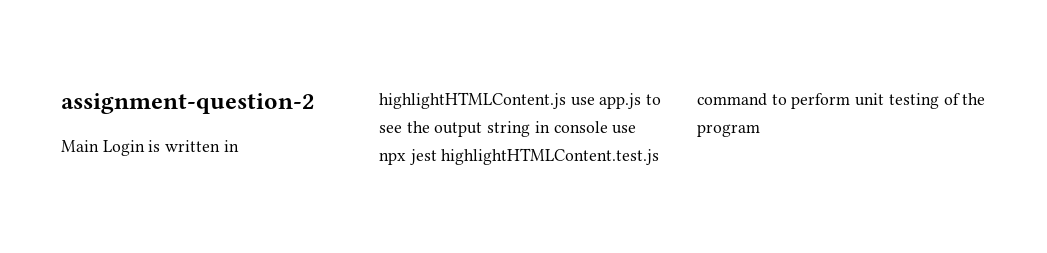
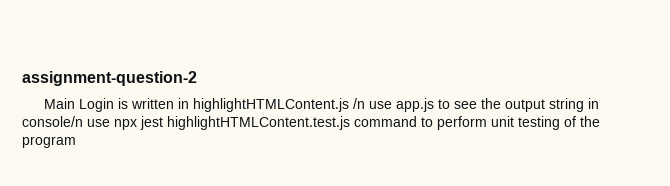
- Main Login is written in highlightHTMLContent.js use app.js to see the output string in console use npx jest highlightHTMLContent.test.js command to perform unit testing of the program
+ Main Login is written in highlightHTMLContent.js /n use app.js to see the output string in console/n use npx jest highlightHTMLContent.test.js command to perform unit testing of the program

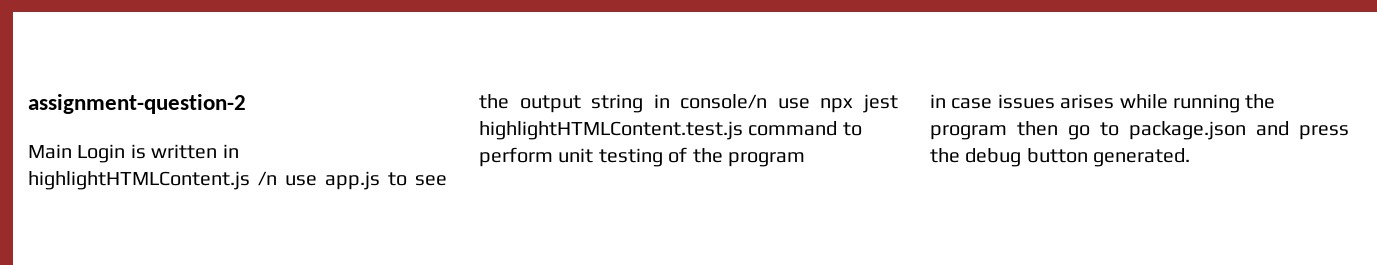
+ in case issues arises while running the program then go to package.json and press the debug button generated.

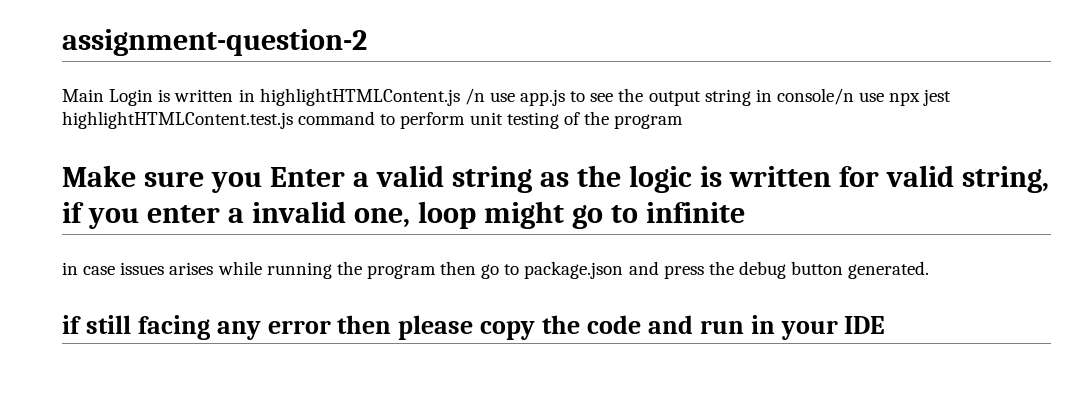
+ Make sure you Enter a valid string as the logic is written for valid string, if you enter a invalid one, loop might go to infinite
+ if still facing any error then please copy the code and run in your IDE

